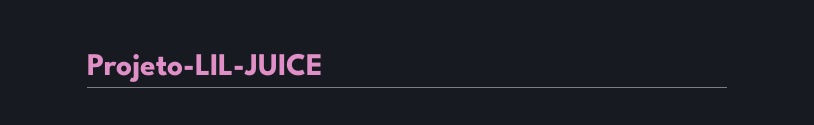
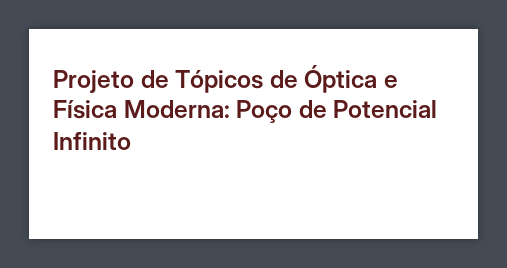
- Projeto-LIL-JUICE
+ Projeto de Tópicos de Óptica e Física Moderna: Poço de Potencial Infinito

